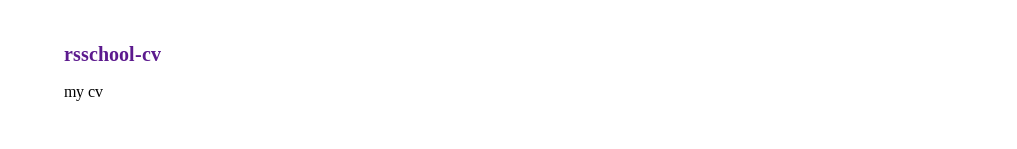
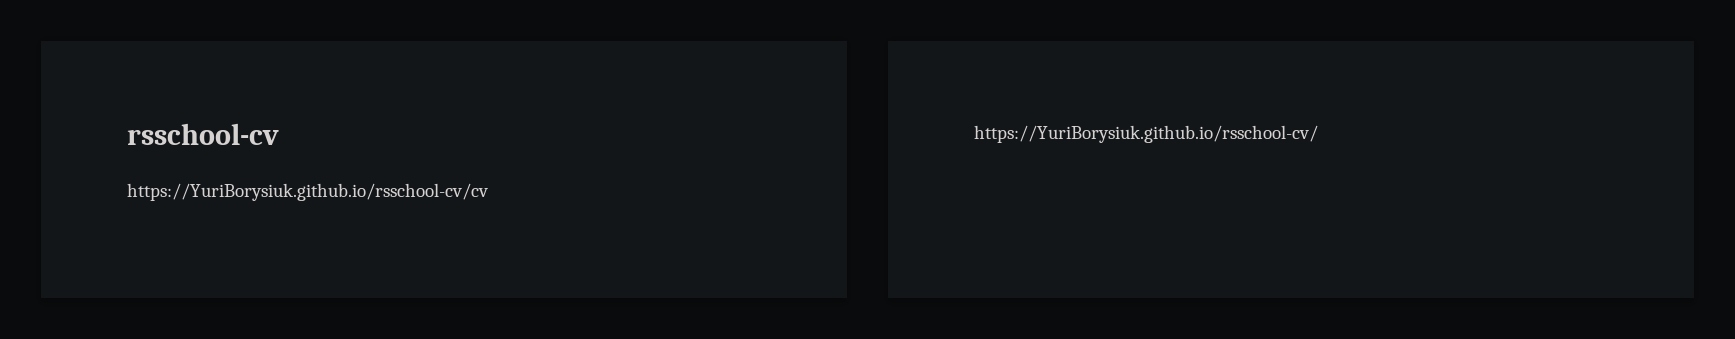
- my cv
+ https://YuriBorysiuk.github.io/rsschool-cv/cv https://YuriBorysiuk.github.io/rsschool-cv/

